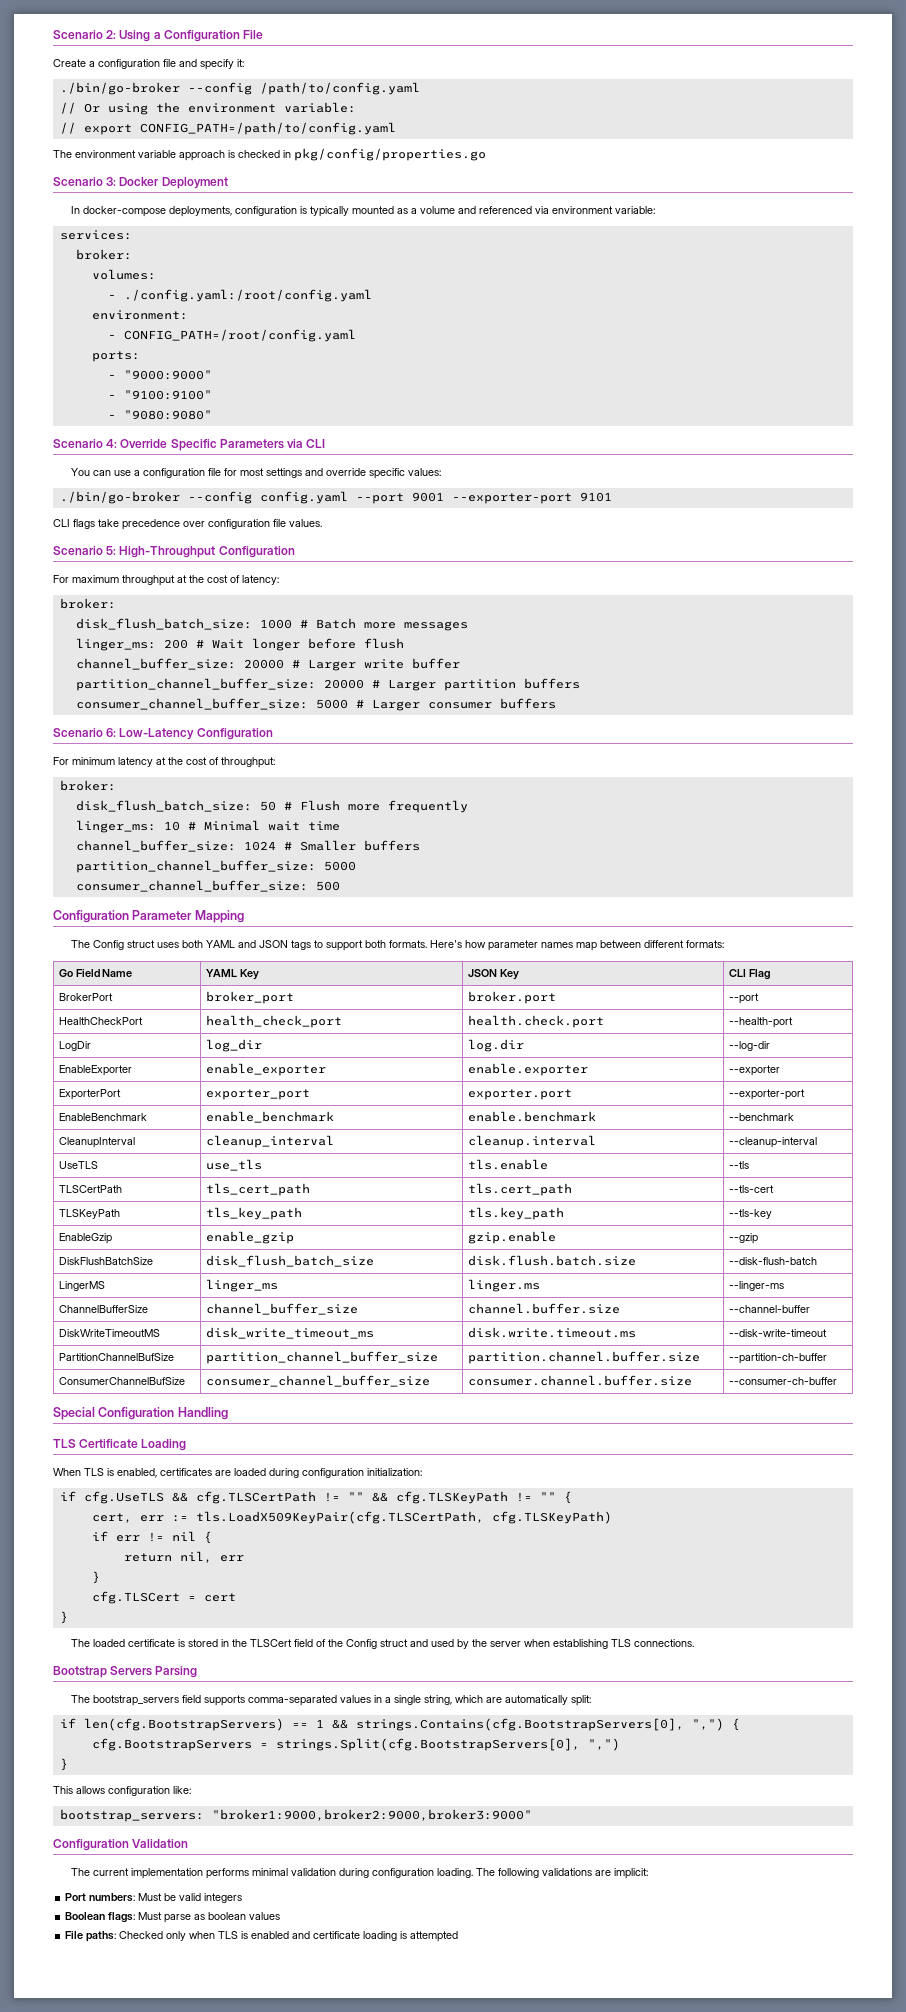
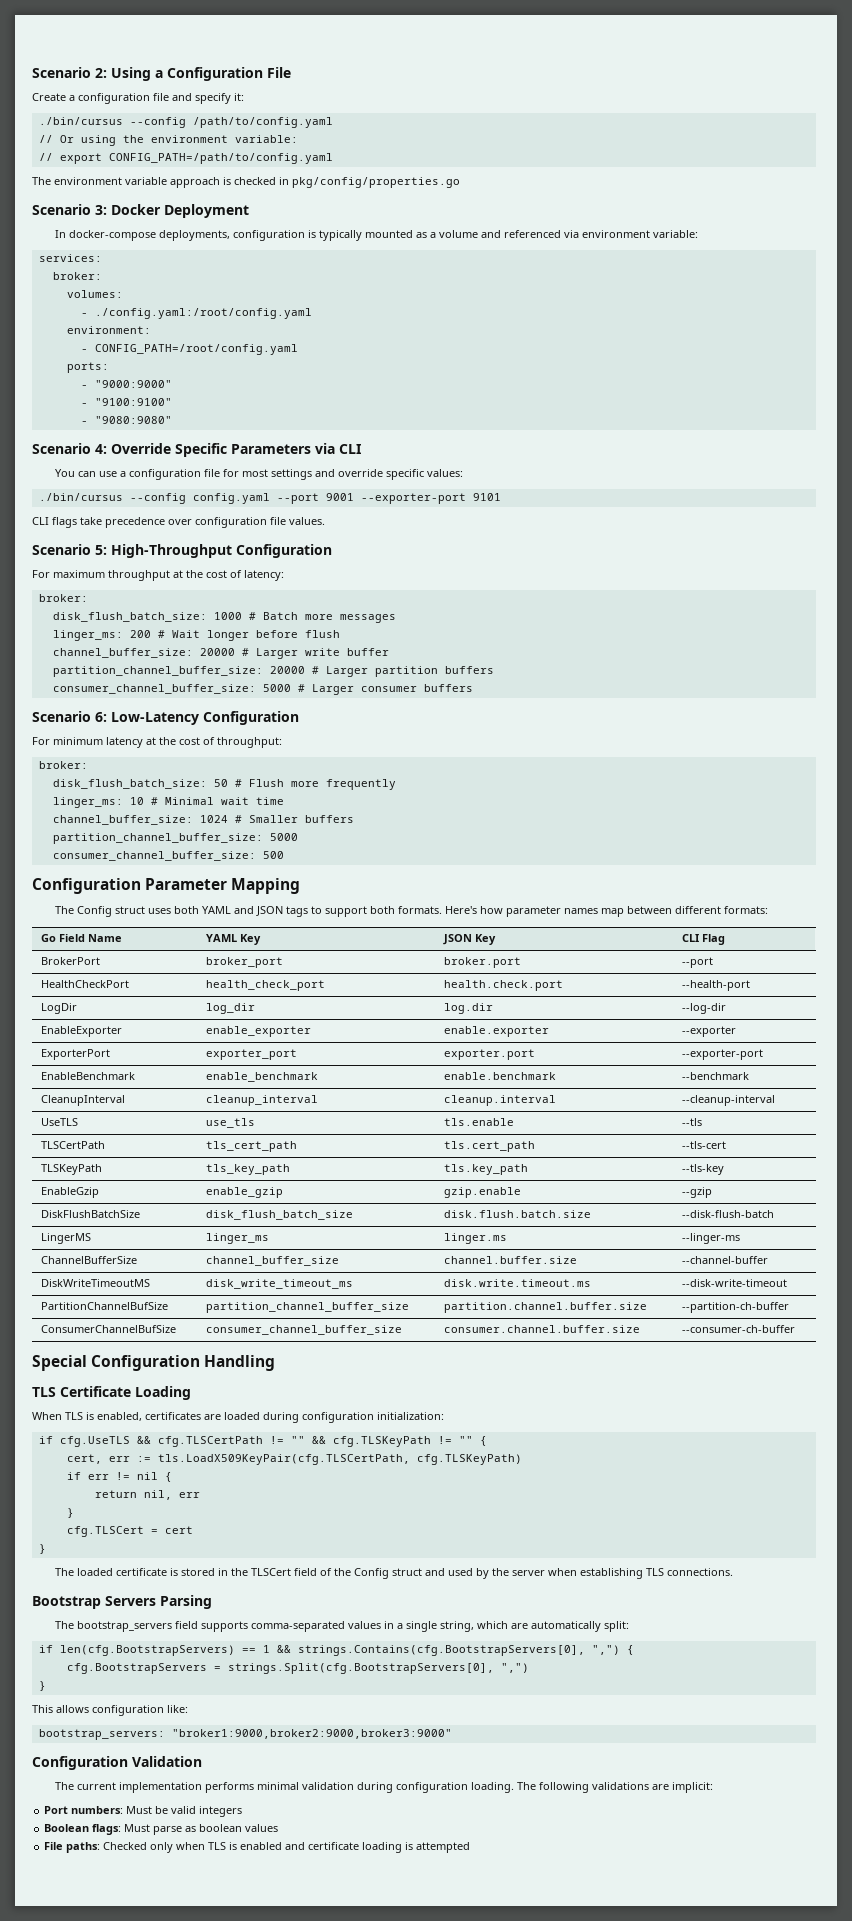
- ./bin/go-broker --config /path/to/config.yaml
+ ./bin/cursus --config /path/to/config.yaml
- ./bin/go-broker --config config.yaml --port 9001 --exporter-port 9101
+ ./bin/cursus --config config.yaml --port 9001 --exporter-port 9101

